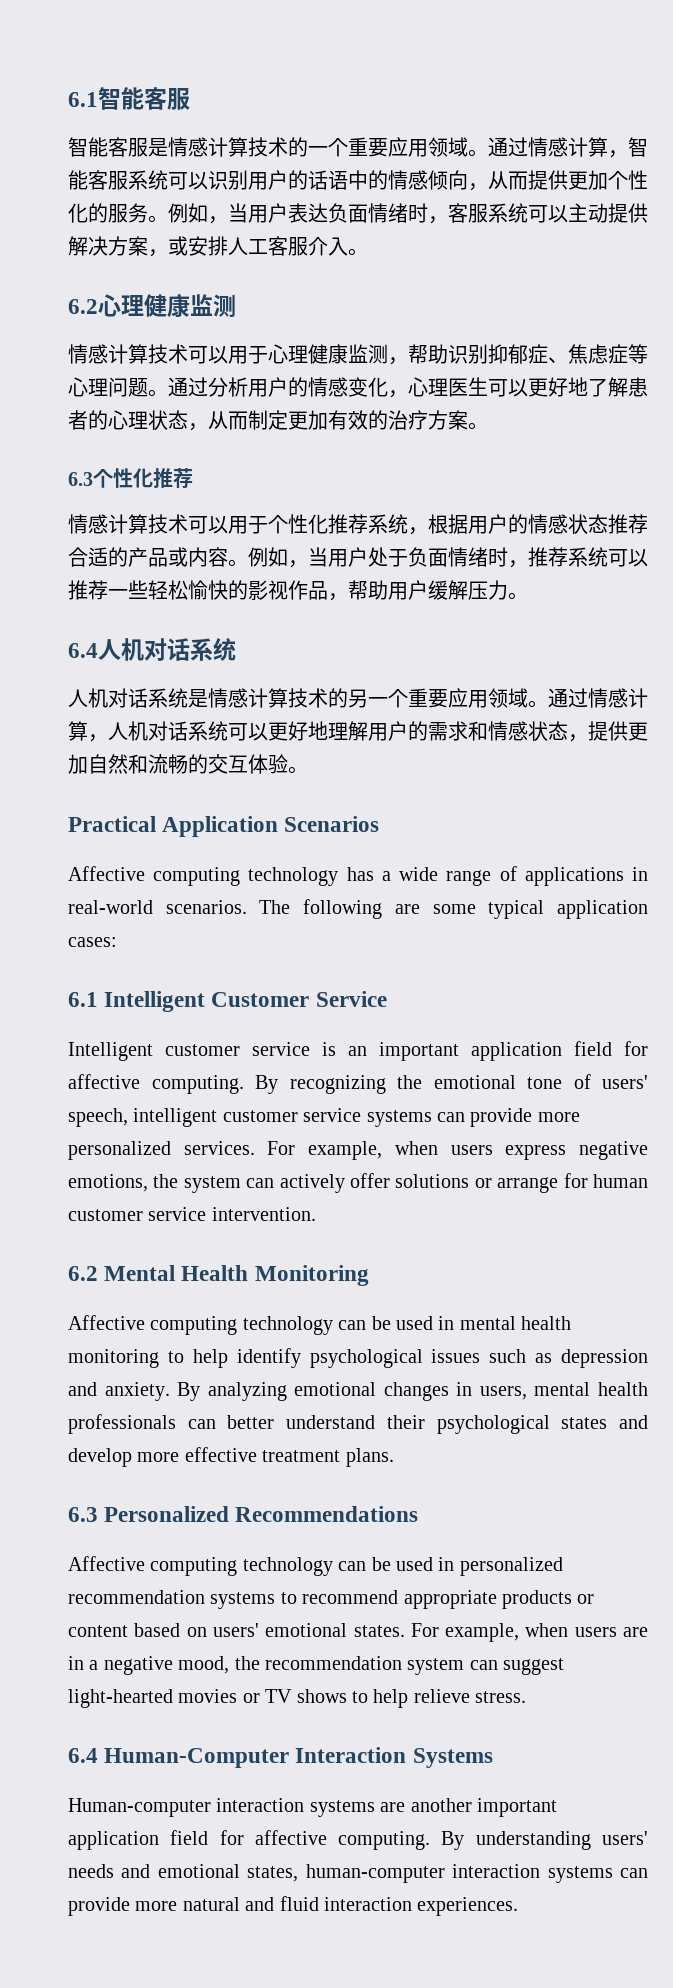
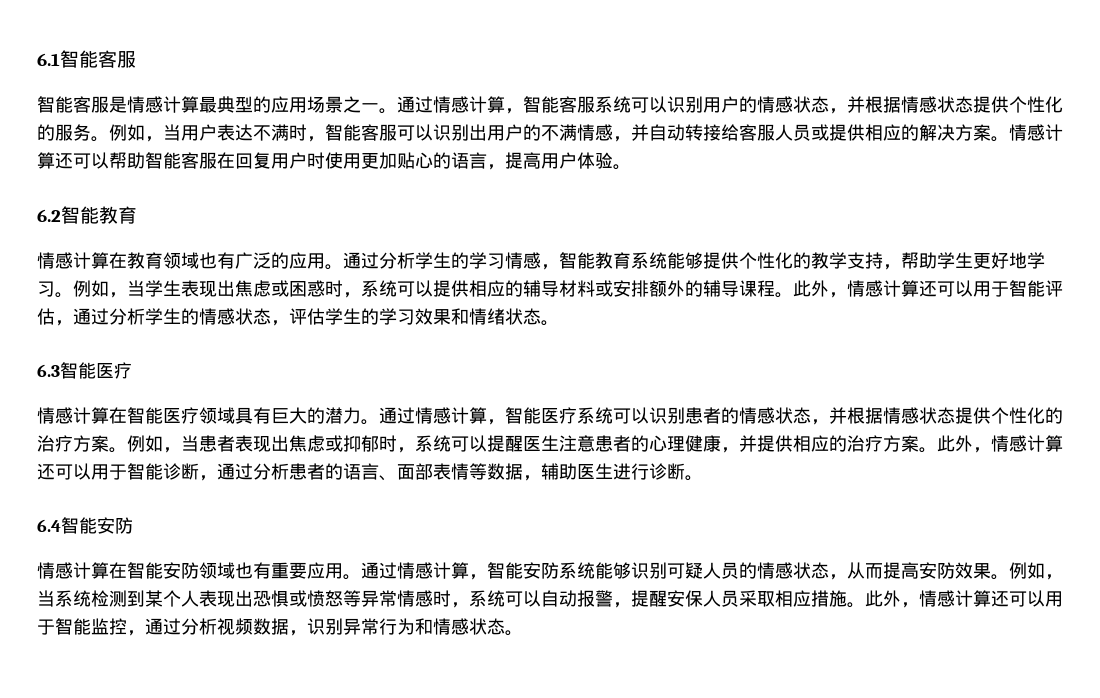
- 智能客服是情感计算技术的一个重要应用领域。
+ 智能客服是情感计算最典型的应用场景之一。
- 通过情感计算，智能客服系统可以识别用户的话语中的情感倾向，从而提供更加个性化的服务。
+ 通过情感计算，智能客服系统可以识别用户的情感状态，并根据情感状态提供个性化的服务。
- 例如，当用户表达负面情绪时，客服系统可以主动提供解决方案，或安排人工客服介入。
+ 例如，当用户表达不满时，智能客服可以识别出用户的不满情感，并自动转接给客服人员或提供相应的解决方案。情感计算还可以帮助智能客服在回复用户时使用更加贴心的语言，提高用户体验。
- 6.2心理健康监测
- 情感计算技术可以用于心理健康监测，帮助识别抑郁症、焦虑症等心理问题。通过分析用户的情感变化，心理医生可以更好地了解患者的心理状态，从而制定更加有效的治疗方案。
+ 6.2智能教育
+ 情感计算在教育领域也有广泛的应用。通过分析学生的学习情感，智能教育系统能够提供个性化的教学支持，帮助学生更好地学习。例如，当学生表现出焦虑或困惑时，系统可以提供相应的辅导材料或安排额外的辅导课程。此外，情感计算还可以用于智能评估，通过分析学生的情感状态，评估学生的学习效果和情绪状态。
- 6.3个性化推荐
- 情感计算技术可以用于个性化推荐系统，根据用户的情感状态推荐合适的产品或内容。例如，当用户处于负面情绪时，推荐系统可以推荐一些轻松愉快的影视作品，帮助用户缓解压力。
- 6.4人机对话系统
- 人机对话系统是情感计算技术的另一个重要应用领域。通过情感计算，人机对话系统可以更好地理解用户的需求和情感状态，提供更加自然和流畅的交互体验。
- Practical Application Scenarios
- Affective computing technology has a wide range of applications in real-world scenarios. The following are some typical application cases:
- 6.1 Intelligent Customer Service
- Intelligent customer service is an important application field for affective computing. By recognizing the emotional tone of users' speech, intelligent customer service systems can provide more personalized services. For example, when users express negative emotions, the system can actively offer solutions or arrange for human customer service intervention.
- 6.2 Mental Health Monitoring
- Affective computing technology can be used in mental health monitoring to help identify psychological issues such as depression and anxiety. By analyzing emotional changes in users, mental health professionals can better understand their psychological states and develop more effective treatment plans.
- 6.3 Personalized Recommendations
- Affective computing technology can be used in personalized recommendation systems to recommend appropriate products or content based on users' emotional states. For example, when users are in a negative mood, the recommendation system can suggest light-hearted movies or TV shows to help relieve stress.
- 6.4 Human-Computer Interaction Systems
- Human-computer interaction systems are another important application field for affective computing. By understanding users' needs and emotional states, human-computer interaction systems can provide more natural and fluid interaction experiences.
+ 6.3智能医疗
+ 情感计算在智能医疗领域具有巨大的潜力。通过情感计算，智能医疗系统可以识别患者的情感状态，并根据情感状态提供个性化的治疗方案。例如，当患者表现出焦虑或抑郁时，系统可以提醒医生注意患者的心理健康，并提供相应的治疗方案。此外，情感计算还可以用于智能诊断，通过分析患者的语言、面部表情等数据，辅助医生进行诊断。
+ 6.4智能安防
+ 情感计算在智能安防领域也有重要应用。通过情感计算，智能安防系统能够识别可疑人员的情感状态，从而提高安防效果。例如，当系统检测到某个人表现出恐惧或愤怒等异常情感时，系统可以自动报警，提醒安保人员采取相应措施。此外，情感计算还可以用于智能监控，通过分析视频数据，识别异常行为和情感状态。

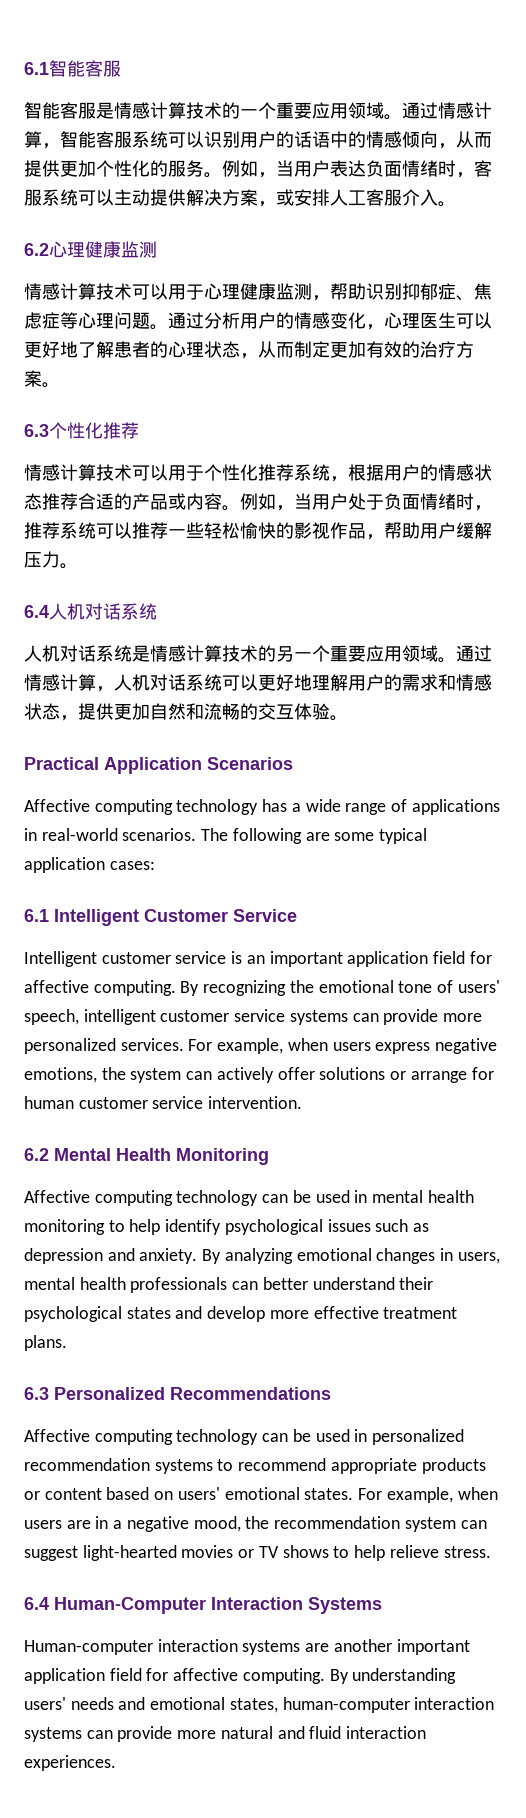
- 智能客服是情感计算最典型的应用场景之一。
+ 智能客服是情感计算技术的一个重要应用领域。
- 通过情感计算，智能客服系统可以识别用户的情感状态，并根据情感状态提供个性化的服务。
+ 通过情感计算，智能客服系统可以识别用户的话语中的情感倾向，从而提供更加个性化的服务。
- 例如，当用户表达不满时，智能客服可以识别出用户的不满情感，并自动转接给客服人员或提供相应的解决方案。情感计算还可以帮助智能客服在回复用户时使用更加贴心的语言，提高用户体验。
+ 例如，当用户表达负面情绪时，客服系统可以主动提供解决方案，或安排人工客服介入。
- 6.2智能教育
- 情感计算在教育领域也有广泛的应用。通过分析学生的学习情感，智能教育系统能够提供个性化的教学支持，帮助学生更好地学习。例如，当学生表现出焦虑或困惑时，系统可以提供相应的辅导材料或安排额外的辅导课程。此外，情感计算还可以用于智能评估，通过分析学生的情感状态，评估学生的学习效果和情绪状态。
- 6.3智能医疗
- 情感计算在智能医疗领域具有巨大的潜力。通过情感计算，智能医疗系统可以识别患者的情感状态，并根据情感状态提供个性化的治疗方案。例如，当患者表现出焦虑或抑郁时，系统可以提醒医生注意患者的心理健康，并提供相应的治疗方案。此外，情感计算还可以用于智能诊断，通过分析患者的语言、面部表情等数据，辅助医生进行诊断。
- 6.4智能安防
- 情感计算在智能安防领域也有重要应用。通过情感计算，智能安防系统能够识别可疑人员的情感状态，从而提高安防效果。例如，当系统检测到某个人表现出恐惧或愤怒等异常情感时，系统可以自动报警，提醒安保人员采取相应措施。此外，情感计算还可以用于智能监控，通过分析视频数据，识别异常行为和情感状态。
+ 6.2心理健康监测
+ 情感计算技术可以用于心理健康监测，帮助识别抑郁症、焦虑症等心理问题。通过分析用户的情感变化，心理医生可以更好地了解患者的心理状态，从而制定更加有效的治疗方案。
+ 6.3个性化推荐
+ 情感计算技术可以用于个性化推荐系统，根据用户的情感状态推荐合适的产品或内容。例如，当用户处于负面情绪时，推荐系统可以推荐一些轻松愉快的影视作品，帮助用户缓解压力。
+ 6.4人机对话系统
+ 人机对话系统是情感计算技术的另一个重要应用领域。通过情感计算，人机对话系统可以更好地理解用户的需求和情感状态，提供更加自然和流畅的交互体验。
+ Practical Application Scenarios
+ Affective computing technology has a wide range of applications in real-world scenarios. The following are some typical application cases:
+ 6.1 Intelligent Customer Service
+ Intelligent customer service is an important application field for affective computing. By recognizing the emotional tone of users' speech, intelligent customer service systems can provide more personalized services. For example, when users express negative emotions, the system can actively offer solutions or arrange for human customer service intervention.
+ 6.2 Mental Health Monitoring
+ Affective computing technology can be used in mental health monitoring to help identify psychological issues such as depression and anxiety. By analyzing emotional changes in users, mental health professionals can better understand their psychological states and develop more effective treatment plans.
+ 6.3 Personalized Recommendations
+ Affective computing technology can be used in personalized recommendation systems to recommend appropriate products or content based on users' emotional states. For example, when users are in a negative mood, the recommendation system can suggest light-hearted movies or TV shows to help relieve stress.
+ 6.4 Human-Computer Interaction Systems
+ Human-computer interaction systems are another important application field for affective computing. By understanding users' needs and emotional states, human-computer interaction systems can provide more natural and fluid interaction experiences.

